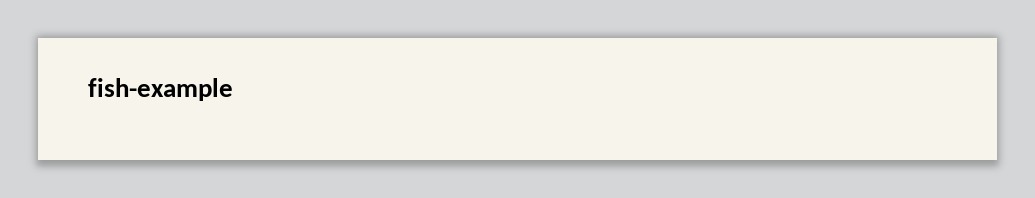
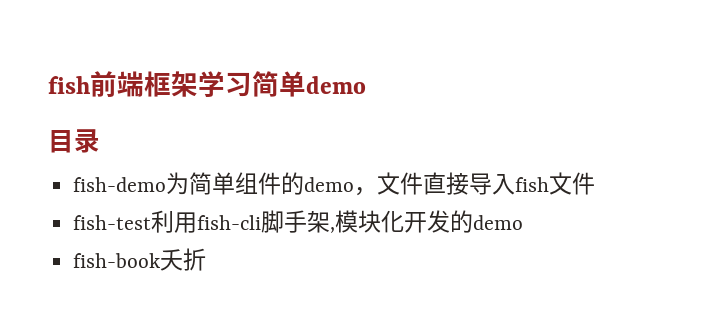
- fish-example
+ fish前端框架学习简单demo
+ 目录
+ fish-demo为简单组件的demo，文件直接导入fish文件
+ fish-test利用fish-cli脚手架,模块化开发的demo
+ fish-book夭折

